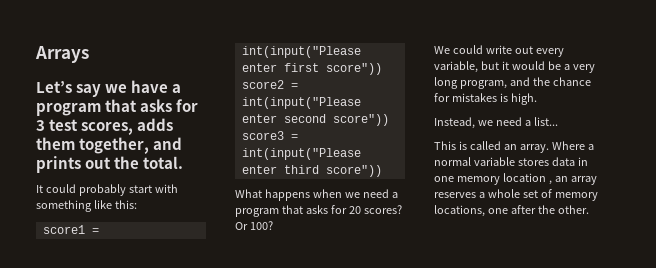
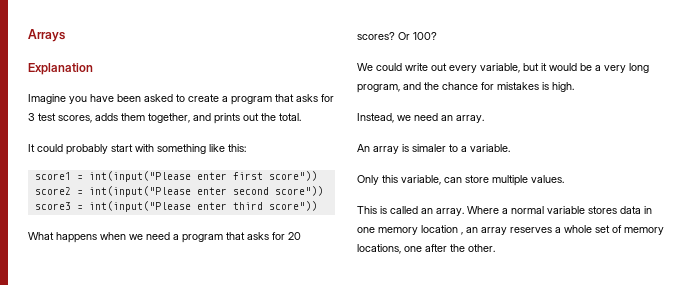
- Let’s say we have a program that asks for 3 test scores, adds them together, and prints out the total.
+ Explanation
+ Imagine you have been asked to create a program that asks for 3 test scores, adds them together, and prints out the total.
- Instead, we need a list...
+ Instead, we need an array.
+ An array is simaler to a variable.
+ Only this variable, can store multiple values.

